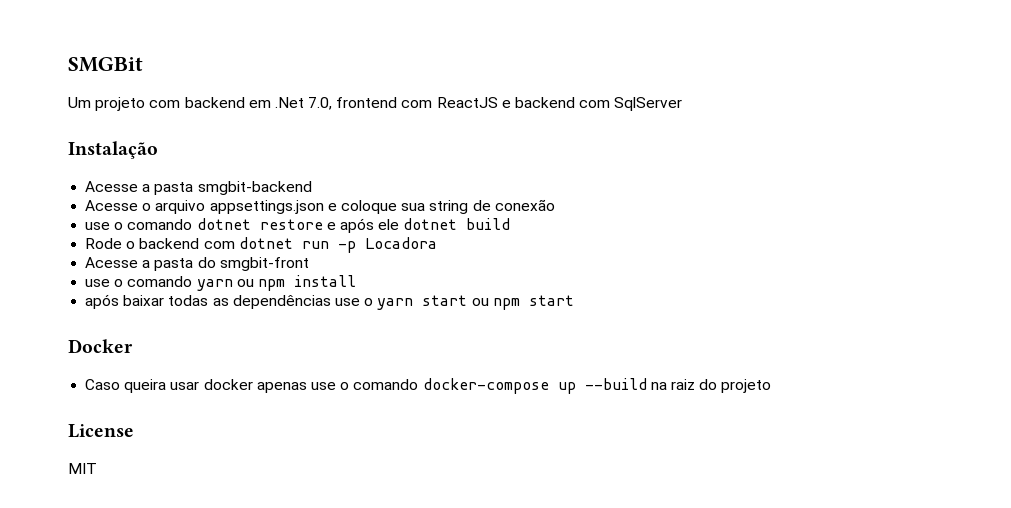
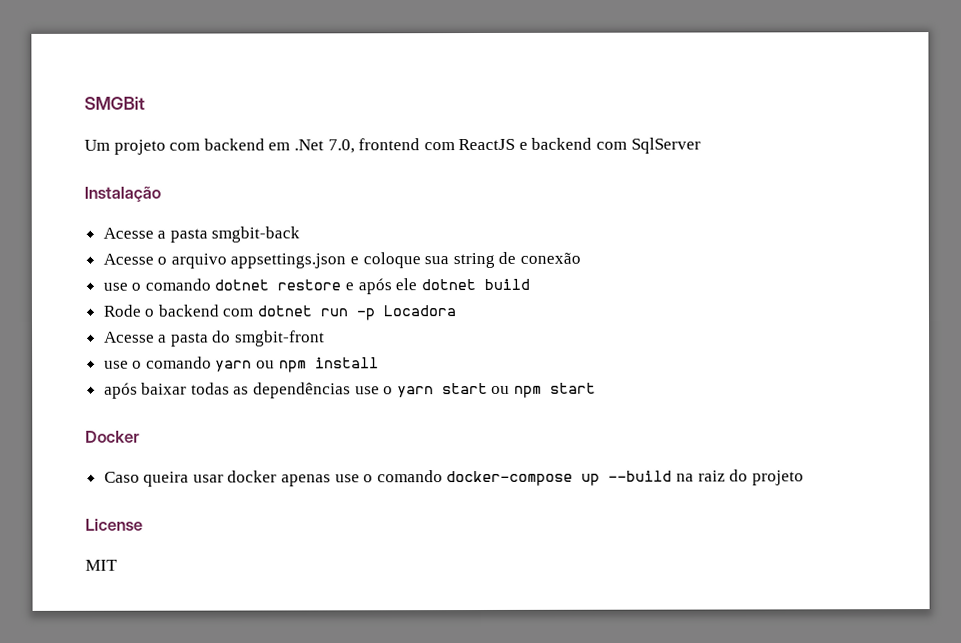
- Acesse a pasta smgbit-backend
+ Acesse a pasta smgbit-back

